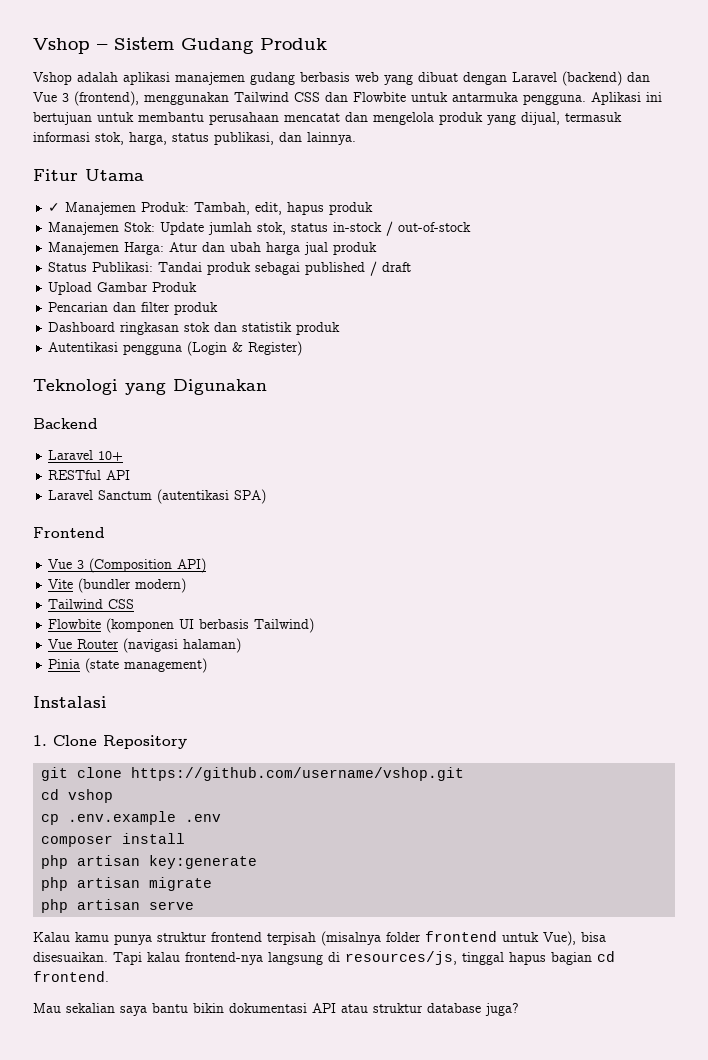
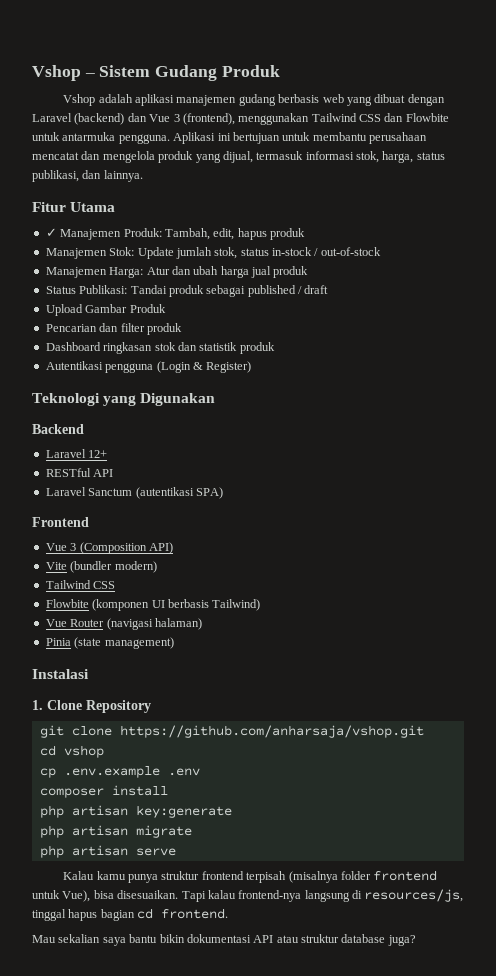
- Laravel 10+
+ Laravel 12+
- git clone https://github.com/username/vshop.git
+ git clone https://github.com/anharsaja/vshop.git

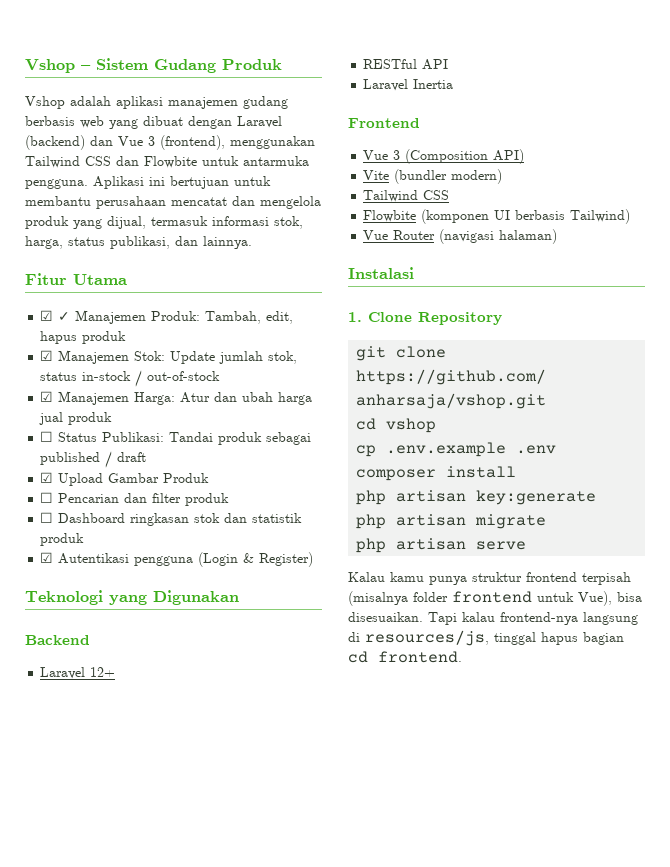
- ✓ Manajemen Produk: Tambah, edit, hapus produk
+ ☑ ✓ Manajemen Produk: Tambah, edit, hapus produk
- Manajemen Stok: Update jumlah stok, status in-stock / out-of-stock
+ ☑ Manajemen Stok: Update jumlah stok, status in-stock / out-of-stock
- Manajemen Harga: Atur dan ubah harga jual produk
+ ☑ Manajemen Harga: Atur dan ubah harga jual produk
- Status Publikasi: Tandai produk sebagai published / draft
+ ☐ Status Publikasi: Tandai produk sebagai published / draft
- Upload Gambar Produk
+ ☑ Upload Gambar Produk
- Pencarian dan filter produk
+ ☐ Pencarian dan filter produk
- Dashboard ringkasan stok dan statistik produk
+ ☐ Dashboard ringkasan stok dan statistik produk
- Autentikasi pengguna (Login & Register)
+ ☑ Autentikasi pengguna (Login & Register)
- Laravel Sanctum (autentikasi SPA)
+ Laravel Inertia
- Pinia (state management)
- Mau sekalian saya bantu bikin dokumentasi API atau struktur database juga?

